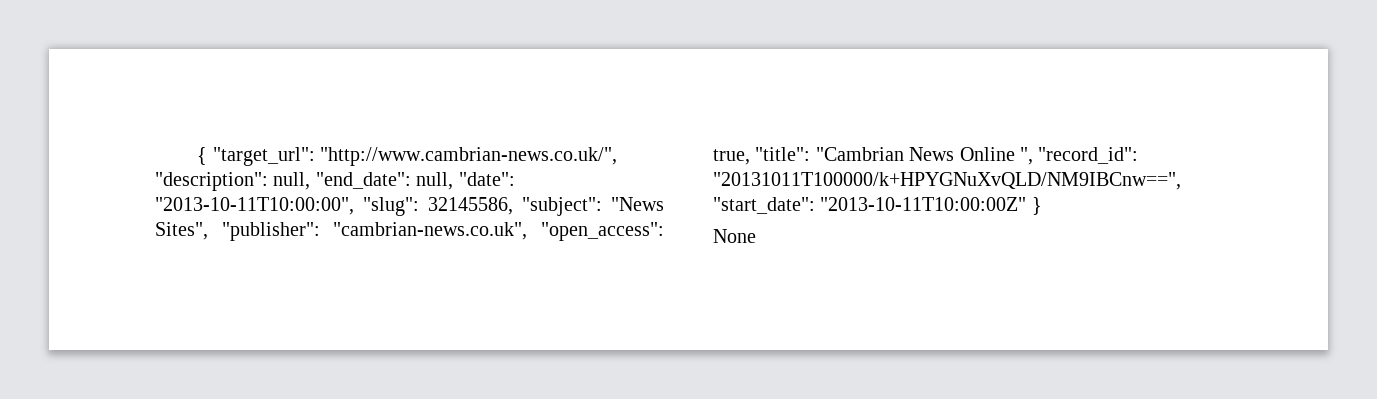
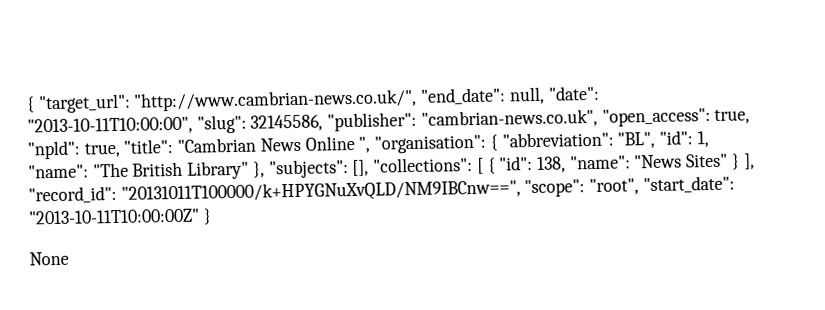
- { "target_url": "http://www.cambrian-news.co.uk/", "description": null, "end_date": null, "date": "2013-10-11T10:00:00", "slug": 32145586, "subject": "News Sites", "publisher": "cambrian-news.co.uk", "open_access": true, "title": "Cambrian News Online ", "record_id": "20131011T100000/k+HPYGNuXvQLD/NM9IBCnw==", "start_date": "2013-10-11T10:00:00Z" }
+ { "target_url": "http://www.cambrian-news.co.uk/", "end_date": null, "date": "2013-10-11T10:00:00", "slug": 32145586, "publisher": "cambrian-news.co.uk", "open_access": true, "npld": true, "title": "Cambrian News Online ", "organisation": { "abbreviation": "BL", "id": 1, "name": "The British Library" }, "subjects": [], "collections": [ { "id": 138, "name": "News Sites" } ], "record_id": "20131011T100000/k+HPYGNuXvQLD/NM9IBCnw==", "scope": "root", "start_date": "2013-10-11T10:00:00Z" }

